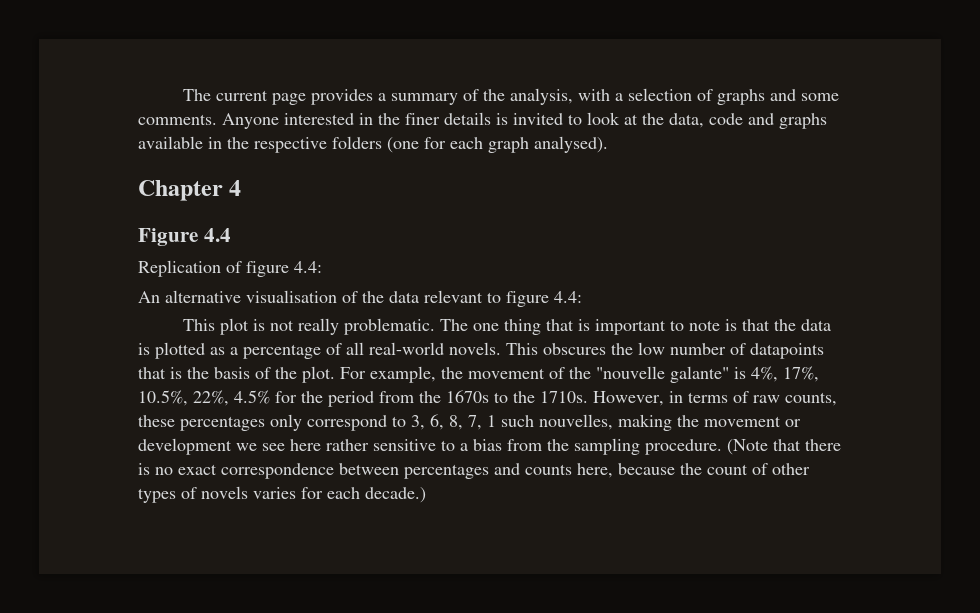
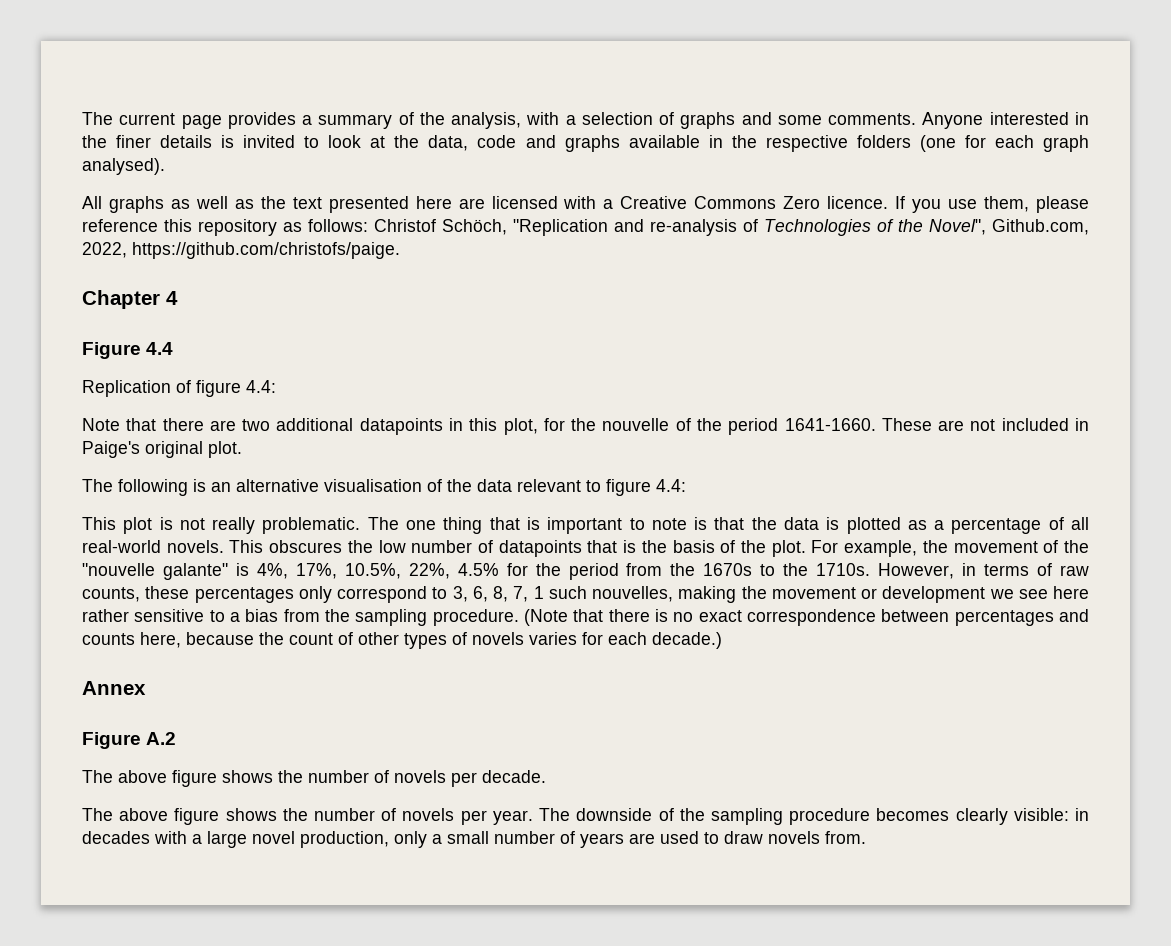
+ All graphs as well as the text presented here are licensed with a Creative Commons Zero licence. If you use them, please reference this repository as follows: Christof Schöch, "Replication and re-analysis of Technologies of the Novel", Github.com, 2022, https://github.com/christofs/paige.
- An alternative visualisation of the data relevant to figure 4.4:
+ Note that there are two additional datapoints in this plot, for the nouvelle of the period 1641-1660. These are not included in Paige's original plot.
+ The following is an alternative visualisation of the data relevant to figure 4.4:
+ Annex
+ Figure A.2
+ The above figure shows the number of novels per decade.
+ The above figure shows the number of novels per year. The downside of the sampling procedure becomes clearly visible: in decades with a large novel production, only a small number of years are used to draw novels from.

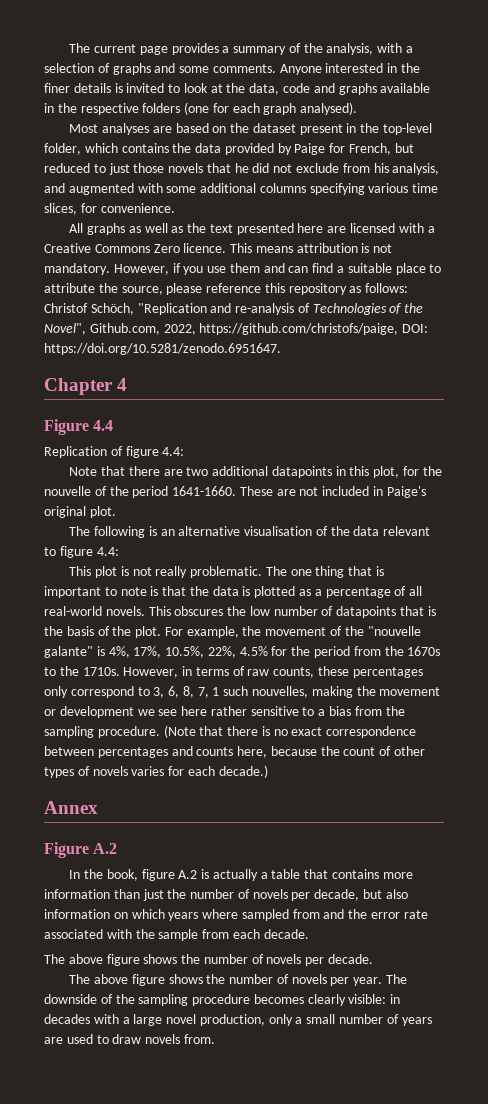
+ Most analyses are based on the dataset present in the top-level folder, which contains the data provided by Paige for French, but reduced to just those novels that he did not exclude from his analysis, and augmented with some additional columns specifying various time slices, for convenience.
- If you use them, please reference this repository as follows: Christof Schöch, "Replication and re-analysis of Technologies of the Novel", Github.com, 2022, https://github.com/christofs/paige.
+ This means attribution is not mandatory. However, if you use them and can find a suitable place to attribute the source, please reference this repository as follows: Christof Schöch, "Replication and re-analysis of Technologies of the Novel", Github.com, 2022, https://github.com/christofs/paige, DOI: https://doi.org/10.5281/zenodo.6951647.
+ In the book, figure A.2 is actually a table that contains more information than just the number of novels per decade, but also information on which years where sampled from and the error rate associated with the sample from each decade.

